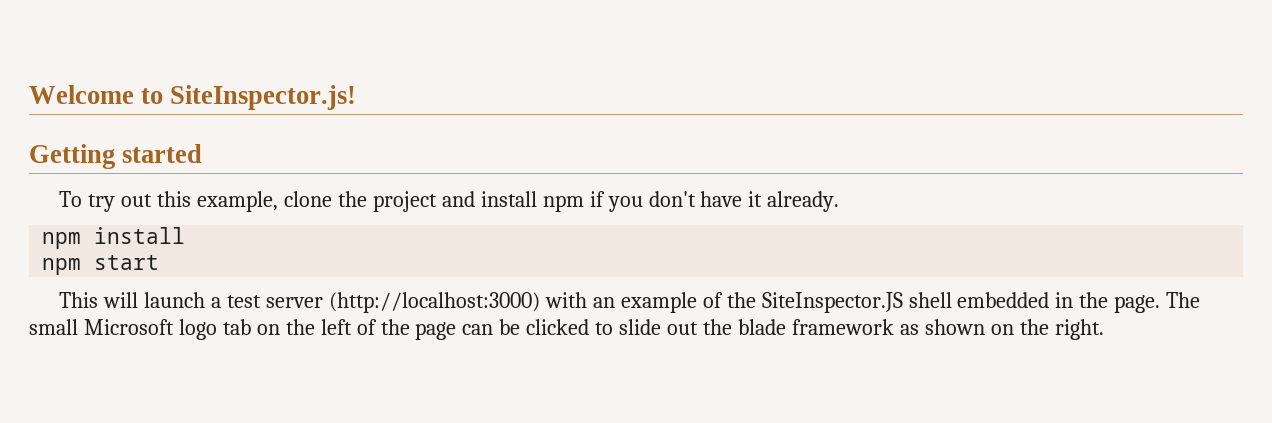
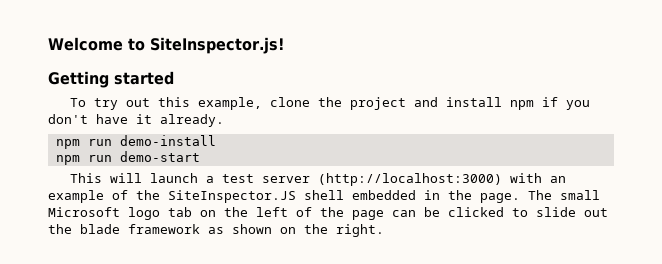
- npm install
- npm start
+ npm run demo-install
+ npm run demo-start

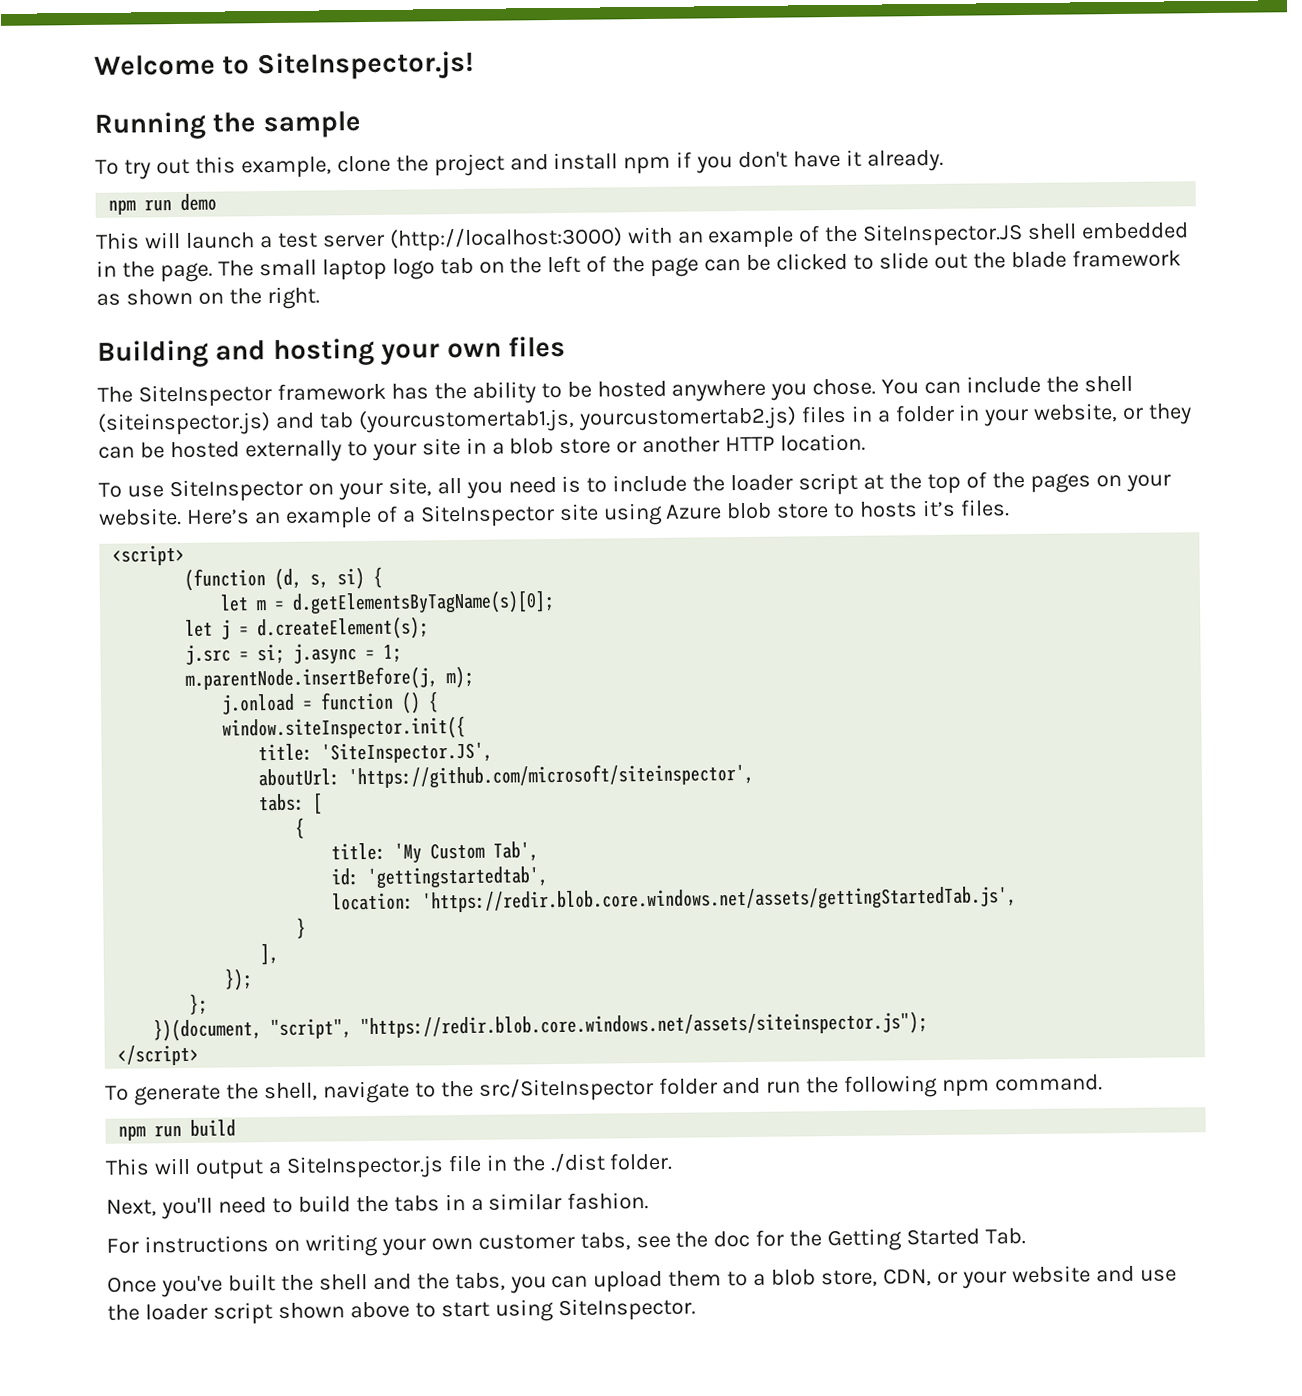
- Getting started
+ Running the sample
- npm run demo-install
- npm run demo-start
+ npm run demo
- The small Microsoft logo tab on the left of the page can be clicked to slide out the blade framework as shown on the right.
+ The small laptop logo tab on the left of the page can be clicked to slide out the blade framework as shown on the right.
+ Building and hosting your own files
+ The SiteInspector framework has the ability to be hosted anywhere you chose. You can include the shell (siteinspector.js) and tab (yourcustomertab1.js, yourcustomertab2.js) files in a folder in your website, or they can be hosted externally to your site in a blob store or another HTTP location.
+ To use SiteInspector on your site, all you need is to include the loader script at the top of the pages on your website. Here’s an example of a SiteInspector site using Azure blob store to hosts it’s files.
+ <script>
+ (function (d, s, si) {
+ let m = d.getElementsByTagName(s)[0];
+ let j = d.createElement(s);
+ j.src = si; j.async = 1;
+ m.parentNode.insertBefore(j, m);
+ j.onload = function () {
+ window.siteInspector.init({
+ title: 'SiteInspector.JS',
+ aboutUrl: 'https://github.com/microsoft/siteinspector',
+ tabs: [
+ {
+ title: 'My Custom Tab',
+ id: 'gettingstartedtab',
+ location: 'https://redir.blob.core.windows.net/assets/gettingStartedTab.js',
+ }
+ ],
+ });
+ };
+ })(document, "script", "https://redir.blob.core.windows.net/assets/siteinspector.js");
+ </script>
+ To generate the shell, navigate to the src/SiteInspector folder and run the following npm command.
+ npm run build
+ This will output a SiteInspector.js file in the ./dist folder.
+ Next, you'll need to build the tabs in a similar fashion.
+ For instructions on writing your own customer tabs, see the doc for the Getting Started Tab.
+ Once you've built the shell and the tabs, you can upload them to a blob store, CDN, or your website and use the loader script shown above to start using SiteInspector.

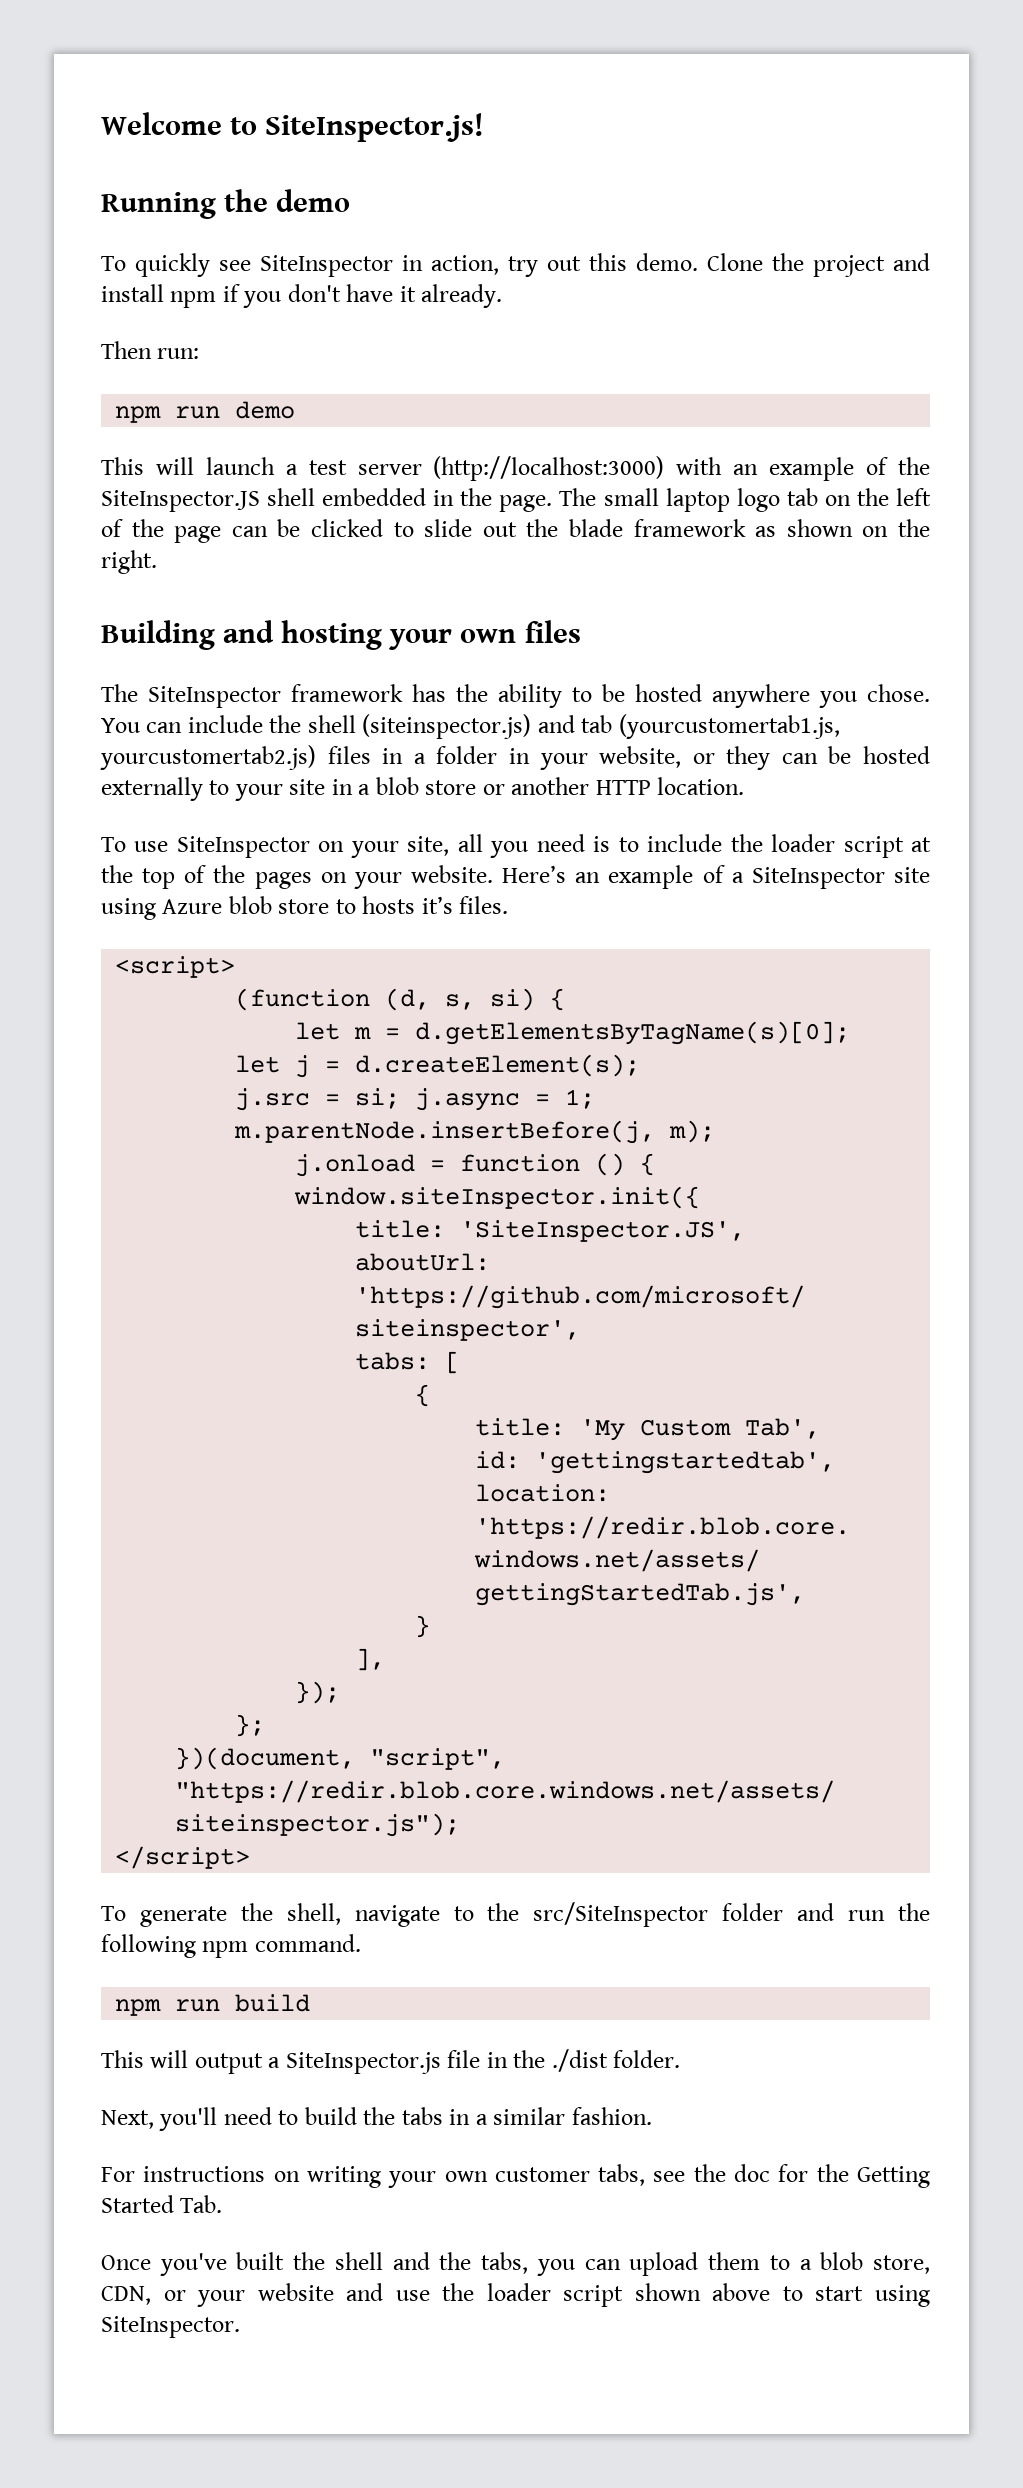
- Running the sample
- To try out this example, clone the project and install npm if you don't have it already.
+ Running the demo
+ To quickly see SiteInspector in action, try out this demo. Clone the project and install npm if you don't have it already.
+ Then run:

